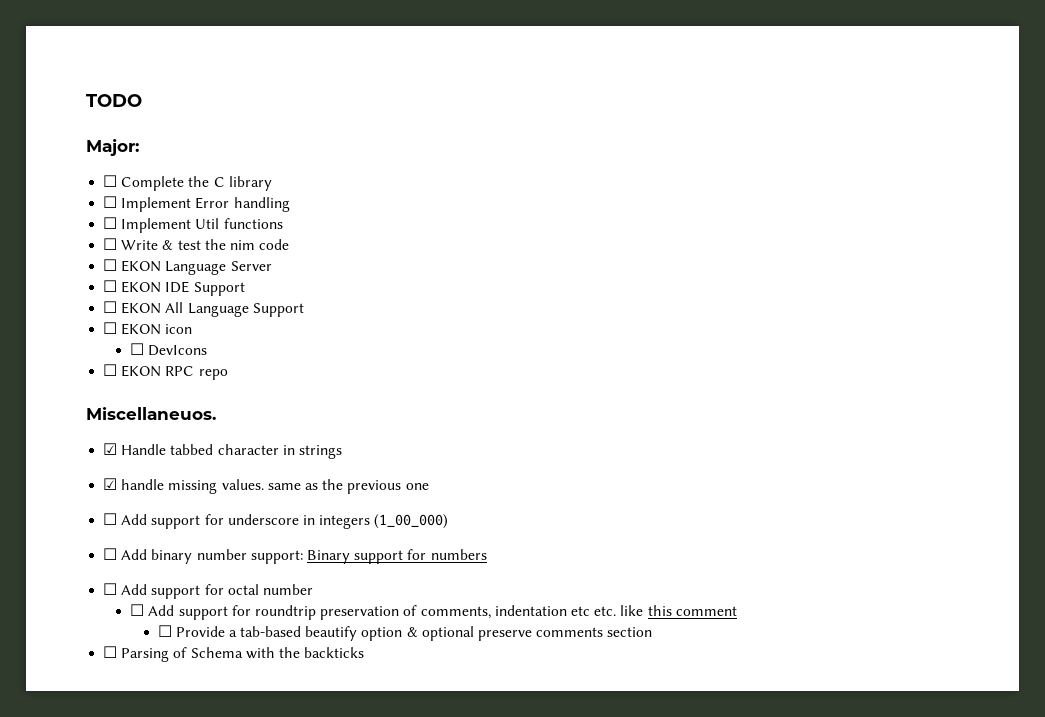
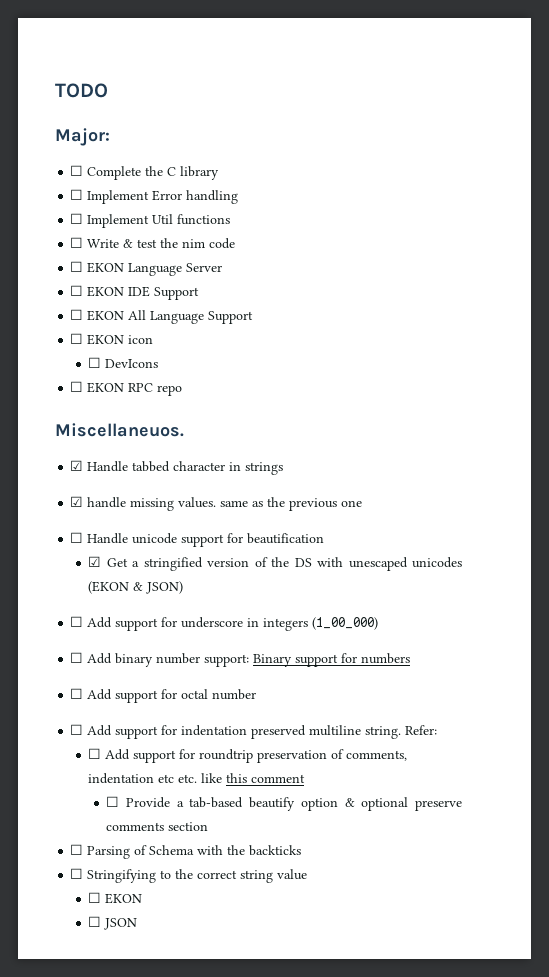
+ ☐ Handle unicode support for beautification
+ ☑ Get a stringified version of the DS with unescaped unicodes (EKON & JSON)
+ ☐ Add support for indentation preserved multiline string. Refer:
+ ☐ Stringifying to the correct string value
+ ☐ EKON
+ ☐ JSON

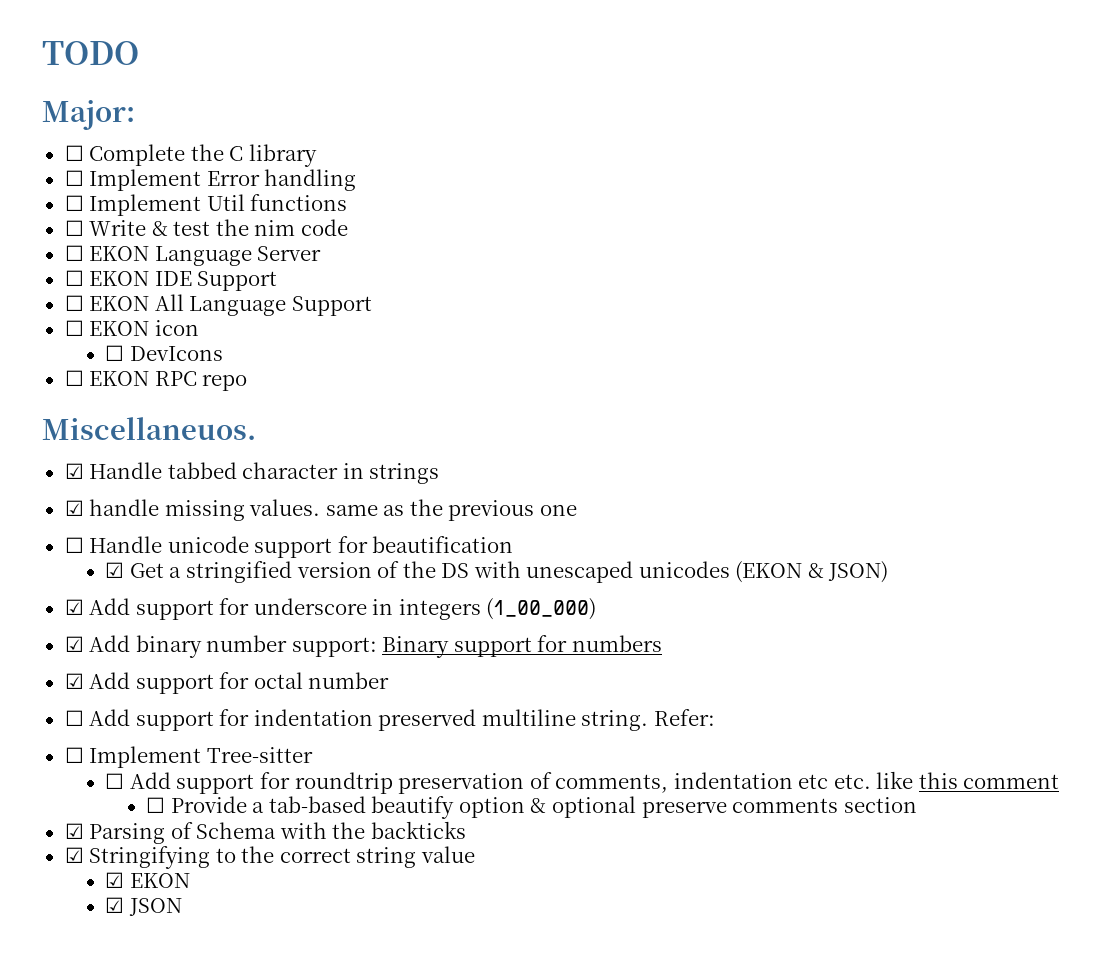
- ☐ Add support for underscore in integers (1_00_000)
+ ☑ Add support for underscore in integers (1_00_000)
- ☐ Add binary number support: Binary support for numbers
+ ☑ Add binary number support: Binary support for numbers
- ☐ Add support for octal number
+ ☑ Add support for octal number
+ ☐ Implement Tree-sitter
- ☐ Parsing of Schema with the backticks
+ ☑ Parsing of Schema with the backticks
- ☐ Stringifying to the correct string value
- ☐ EKON
+ ☑ Stringifying to the correct string value
+ ☑ EKON
- ☐ JSON
+ ☑ JSON

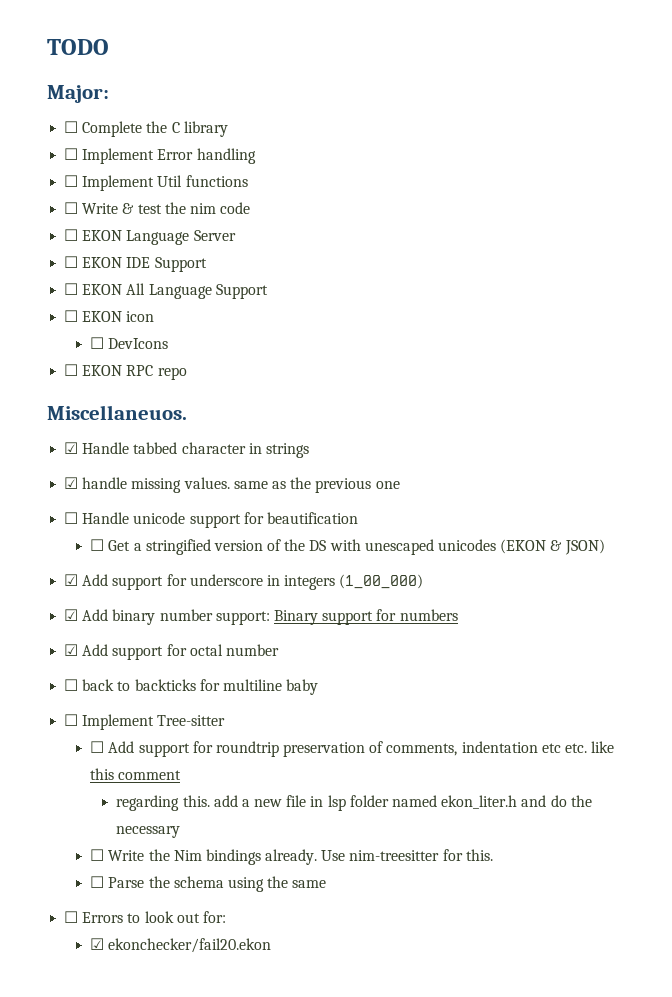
- ☑ Get a stringified version of the DS with unescaped unicodes (EKON & JSON)
+ ☐ Get a stringified version of the DS with unescaped unicodes (EKON & JSON)
- ☐ Add support for indentation preserved multiline string. Refer:
+ ☐ back to backticks for multiline baby
- ☐ Provide a tab-based beautify option & optional preserve comments section
- ☑ Parsing of Schema with the backticks
- ☑ Stringifying to the correct string value
- ☑ EKON
- ☑ JSON
+ regarding this. add a new file in lsp folder named ekon_liter.h and do the necessary
+ ☐ Write the Nim bindings already. Use nim-treesitter for this.
+ ☐ Parse the schema using the same
+ ☐ Errors to look out for:
+ ☑ ekonchecker/fail20.ekon

